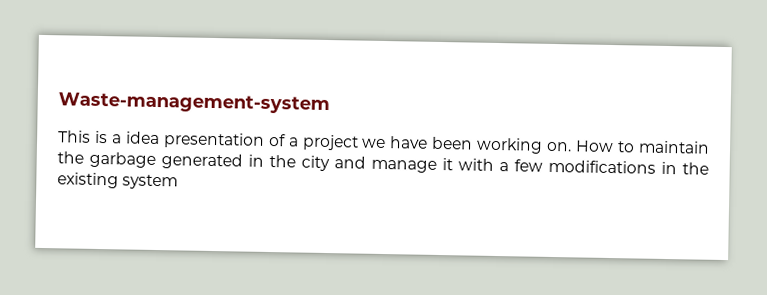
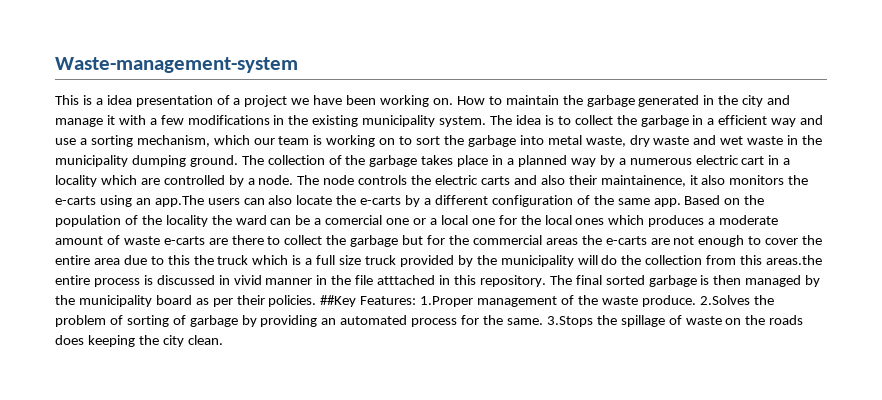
- How to maintain the garbage generated in the city and manage it with a few modifications in the existing system
+ How to maintain the garbage generated in the city and manage it with a few modifications in the existing municipality system. The idea is to collect the garbage in a efficient way and use a sorting mechanism, which our team is working on to sort the garbage into metal waste, dry waste and wet waste in the municipality dumping ground. The collection of the garbage takes place in a planned way by a numerous electric cart in a locality which are controlled by a node. The node controls the electric carts and also their maintainence, it also monitors the e-carts using an app.The users can also locate the e-carts by a different configuration of the same app. Based on the population of the locality the ward can be a comercial one or a local one for the local ones which produces a moderate amount of waste e-carts are there to collect the garbage but for the commercial areas the e-carts are not enough to cover the entire area due to this the truck which is a full size truck provided by the municipality will do the collection from this areas.the entire process is discussed in vivid manner in the file atttached in this repository. The final sorted garbage is then managed by the municipality board as per their policies. ##Key Features: 1.Proper management of the waste produce. 2.Solves the problem of sorting of garbage by providing an automated process for the same. 3.Stops the spillage of waste on the roads does keeping the city clean.

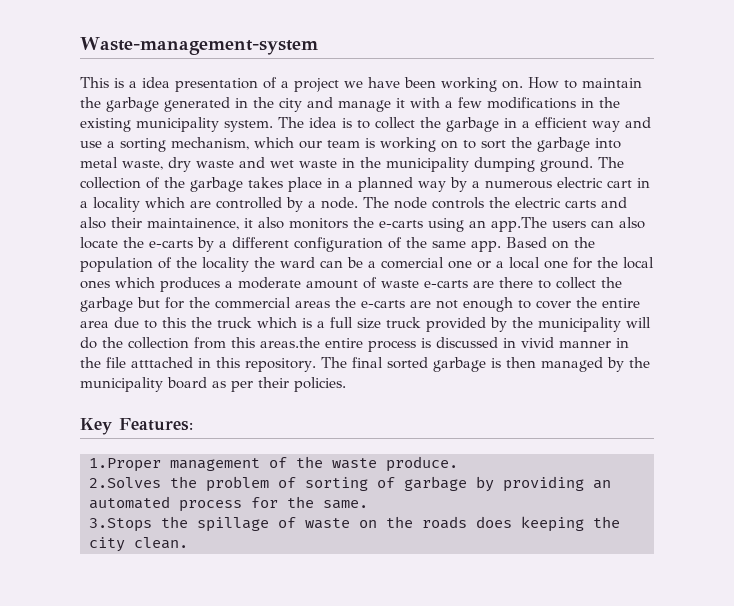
- The final sorted garbage is then managed by the municipality board as per their policies. ##Key Features: 1.Proper management of the waste produce. 2.Solves the problem of sorting of garbage by providing an automated process for the same. 3.Stops the spillage of waste on the roads does keeping the city clean.
+ The final sorted garbage is then managed by the municipality board as per their policies.
+ Key Features:
+ 1.Proper management of the waste produce.
+ 2.Solves the problem of sorting of garbage by providing an automated process for the same.
+ 3.Stops the spillage of waste on the roads does keeping the city clean.

